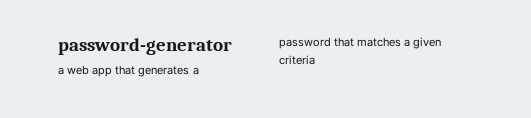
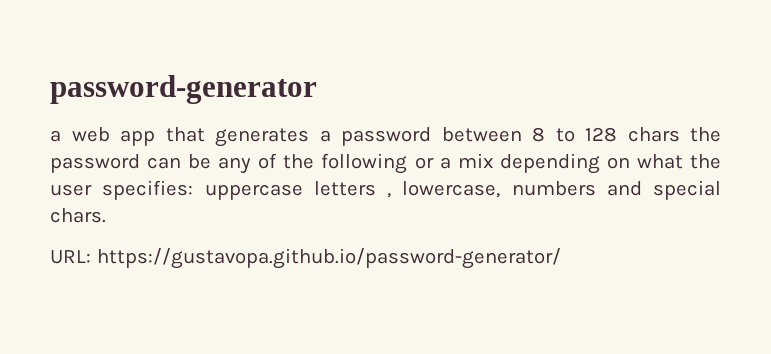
- a web app that generates a password that matches a given criteria
+ a web app that generates a password between 8 to 128 chars the password can be any of the following or a mix depending on what the user specifies: uppercase letters , lowercase, numbers and special chars.
+ URL: https://gustavopa.github.io/password-generator/

